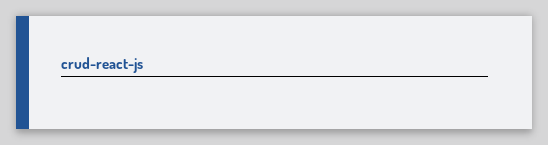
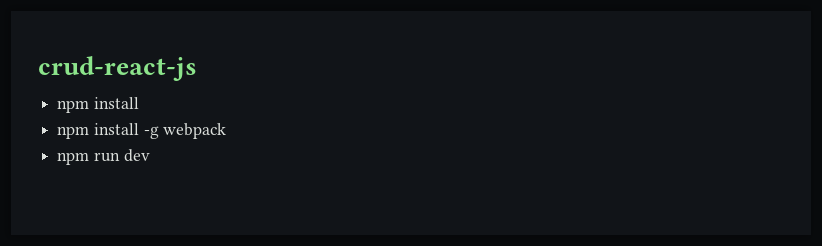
  crud-react-js
+ npm install
+ npm install -g webpack
+ npm run dev

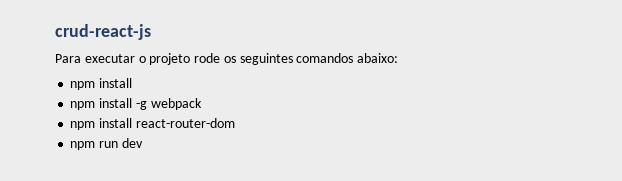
+ Para executar o projeto rode os seguintes comandos abaixo:
+ npm install react-router-dom

